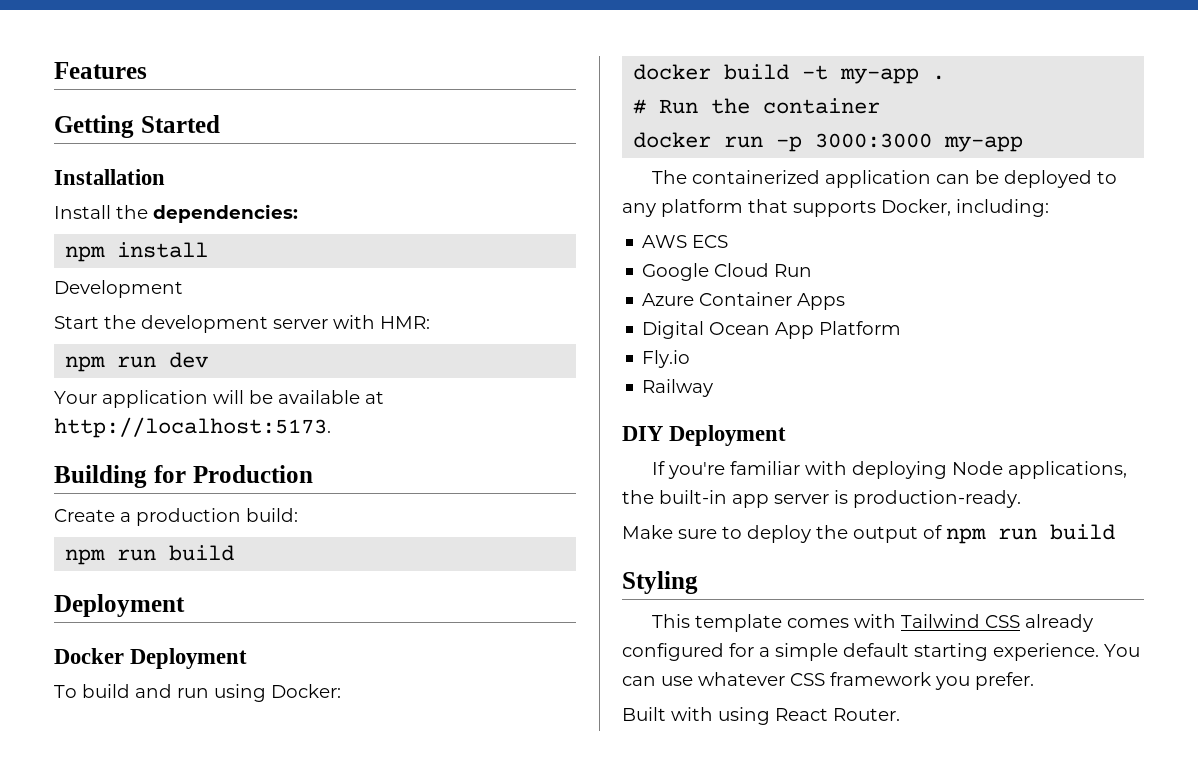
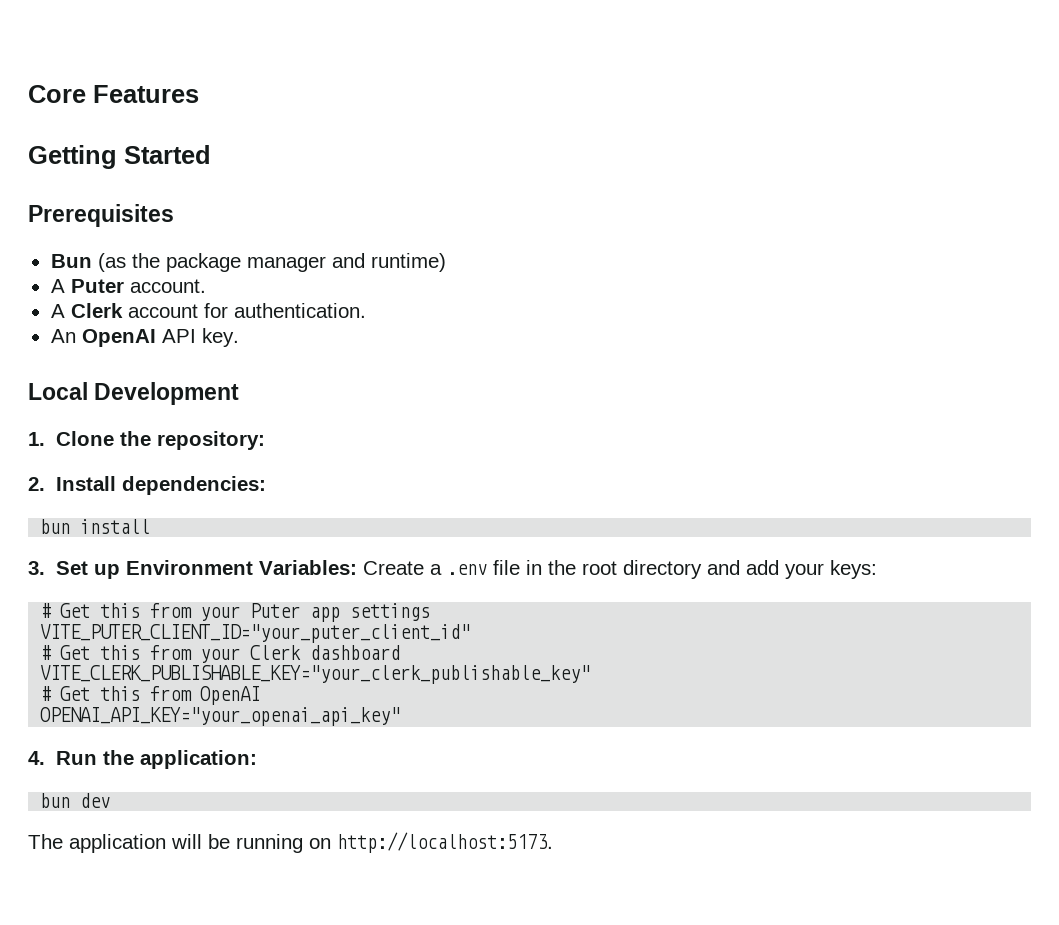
- Features
+ Core Features
- Installation
- Install the dependencies:
+ Prerequisites
+ Bun (as the package manager and runtime)
+ A Puter account.
+ A Clerk account for authentication.
+ An OpenAI API key.
+ Local Development
+ 1. Clone the repository:
+ 2. Install dependencies:
- npm install
+ bun install
- Development
- Start the development server with HMR:
- npm run dev
+ 3. Set up Environment Variables: Create a .env file in the root directory and add your keys:
+ # Get this from your Puter app settings
+ VITE_PUTER_CLIENT_ID="your_puter_client_id"
+ # Get this from your Clerk dashboard
+ VITE_CLERK_PUBLISHABLE_KEY="your_clerk_publishable_key"
+ # Get this from OpenAI
+ OPENAI_API_KEY="your_openai_api_key"
+ 4. Run the application:
+ bun dev
- Your application will be available at http://localhost:5173.
+ The application will be running on http://localhost:5173.
- Building for Production
- Create a production build:
- npm run build
- Deployment
- Docker Deployment
- To build and run using Docker:
- docker build -t my-app .
- # Run the container
- docker run -p 3000:3000 my-app
- The containerized application can be deployed to any platform that supports Docker, including:
- AWS ECS
- Google Cloud Run
- Azure Container Apps
- Digital Ocean App Platform
- Fly.io
- Railway
- DIY Deployment
- If you're familiar with deploying Node applications, the built-in app server is production-ready.
- Make sure to deploy the output of npm run build
- Styling
- This template comes with Tailwind CSS already configured for a simple default starting experience. You can use whatever CSS framework you prefer.
- Built with using React Router.

